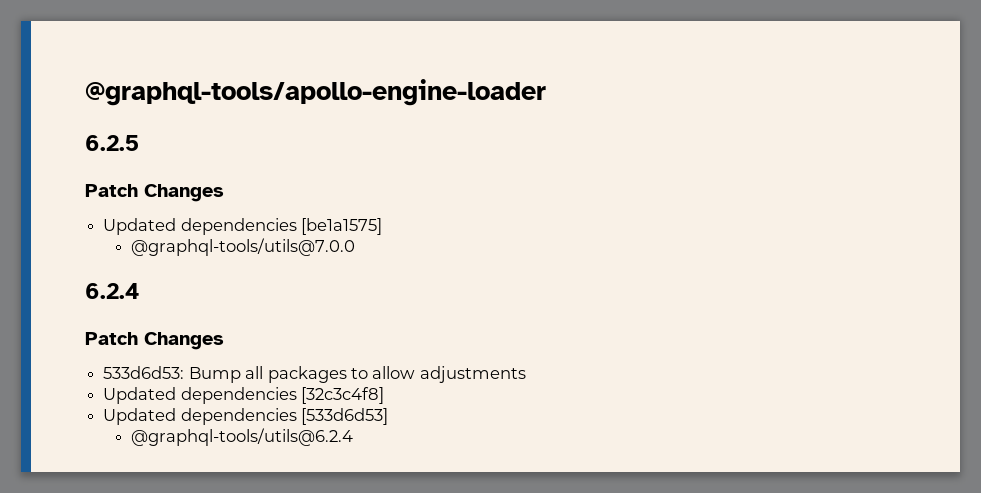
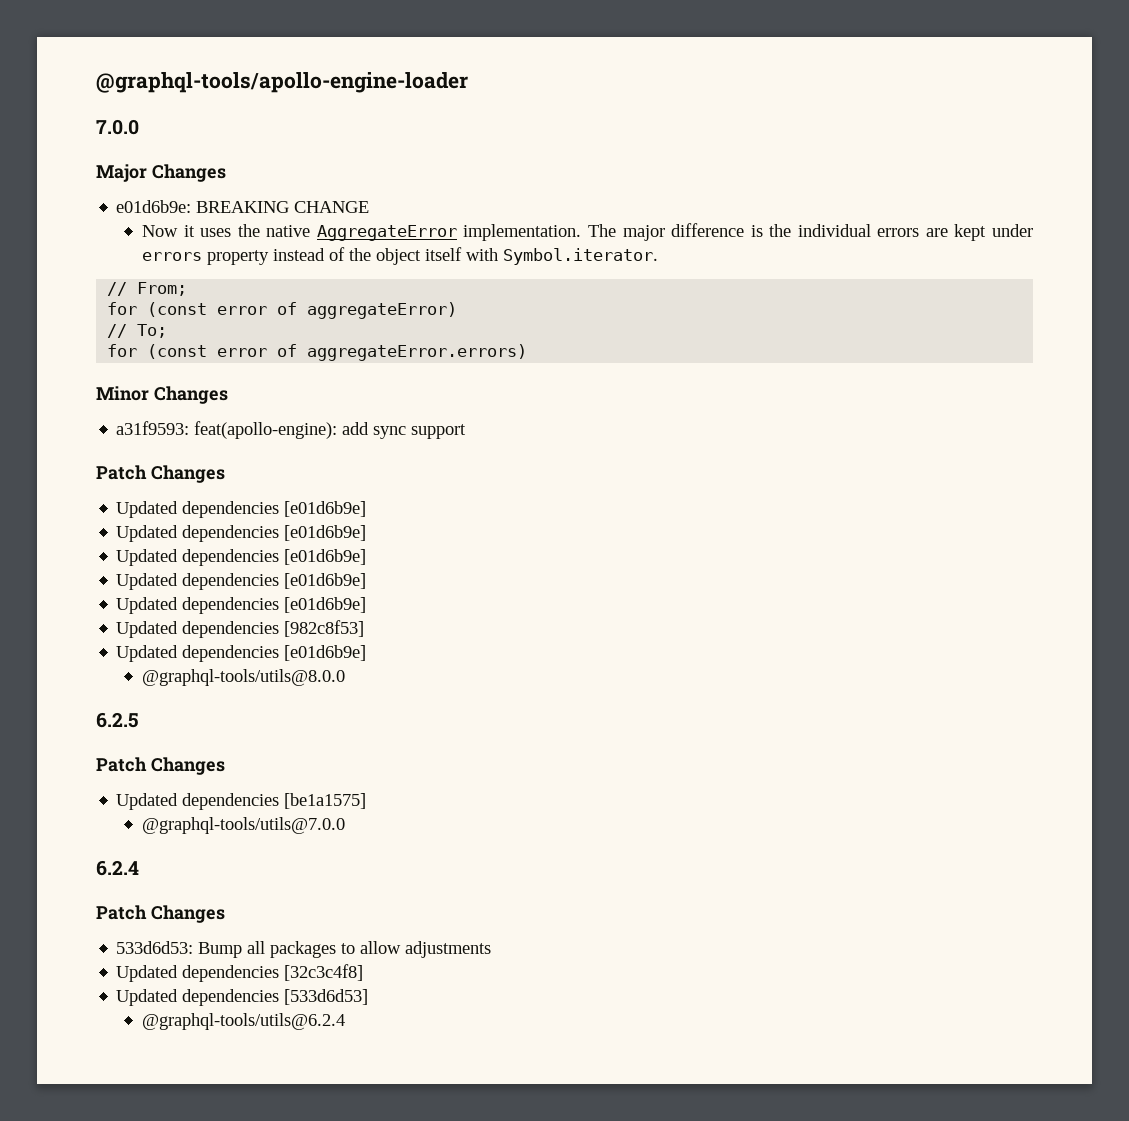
+ 7.0.0
+ Major Changes
+ e01d6b9e: BREAKING CHANGE
+ Now it uses the native AggregateError implementation. The major difference is the individual errors are kept under errors property instead of the object itself with Symbol.iterator.
+ // From;
+ for (const error of aggregateError)
+ // To;
+ for (const error of aggregateError.errors)
+ Minor Changes
+ a31f9593: feat(apollo-engine): add sync support
+ Patch Changes
+ Updated dependencies [e01d6b9e]
+ Updated dependencies [e01d6b9e]
+ Updated dependencies [e01d6b9e]
+ Updated dependencies [e01d6b9e]
+ Updated dependencies [e01d6b9e]
+ Updated dependencies [982c8f53]
+ Updated dependencies [e01d6b9e]
+ @graphql-tools/utils@8.0.0

